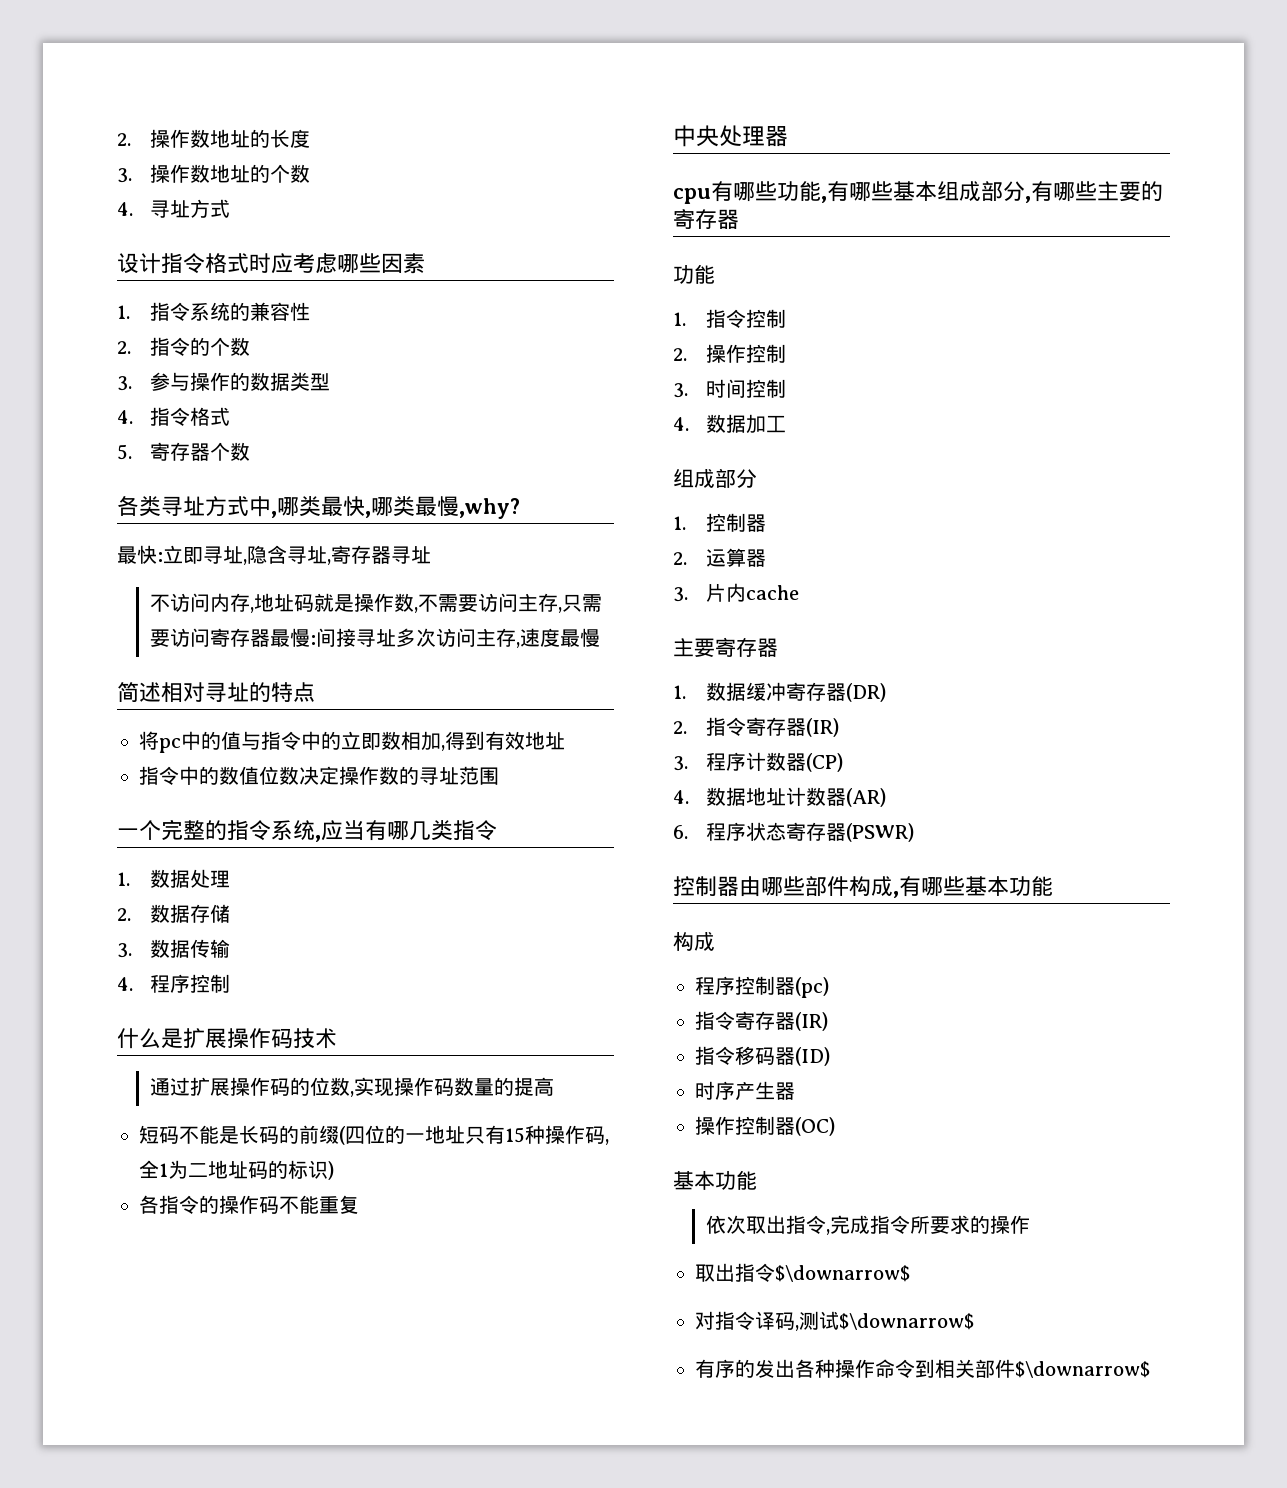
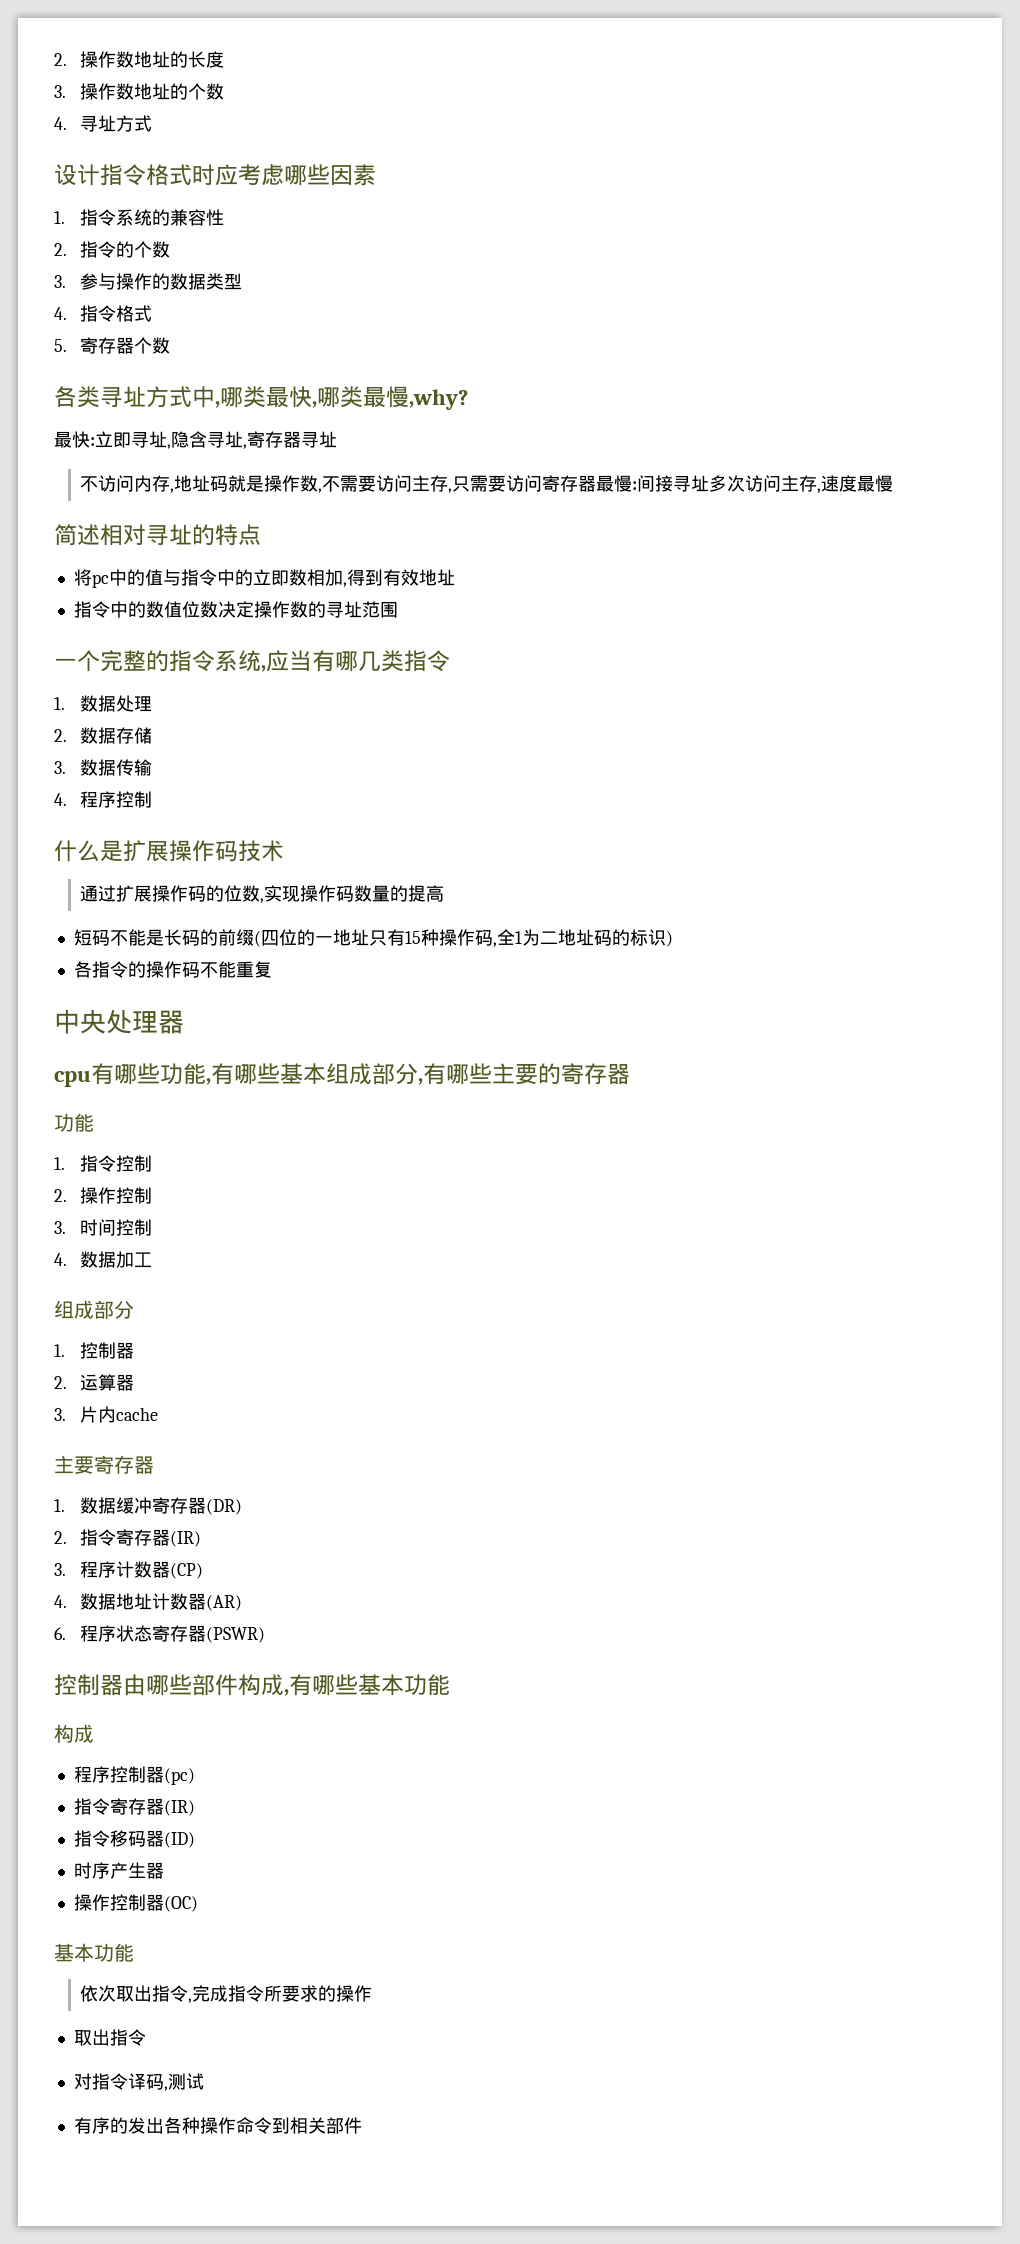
  依次取出指令,完成指令所要求的操作
- 取出指令$\downarrow$
+ 取出指令
- 对指令译码,测试$\downarrow$
+ 对指令译码,测试
- 有序的发出各种操作命令到相关部件$\downarrow$
+ 有序的发出各种操作命令到相关部件

